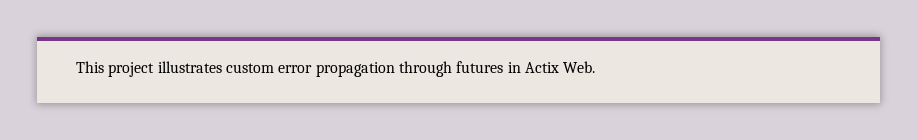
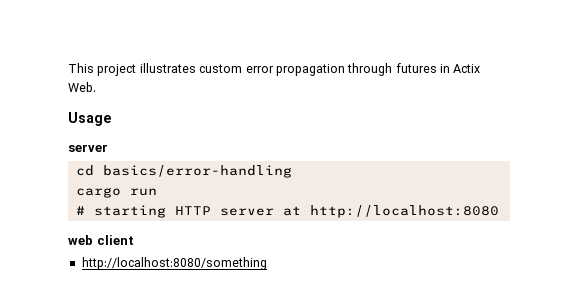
+ Usage
+ server
+ cd basics/error-handling
+ cargo run
+ # starting HTTP server at http://localhost:8080
+ web client
+ http://localhost:8080/something

